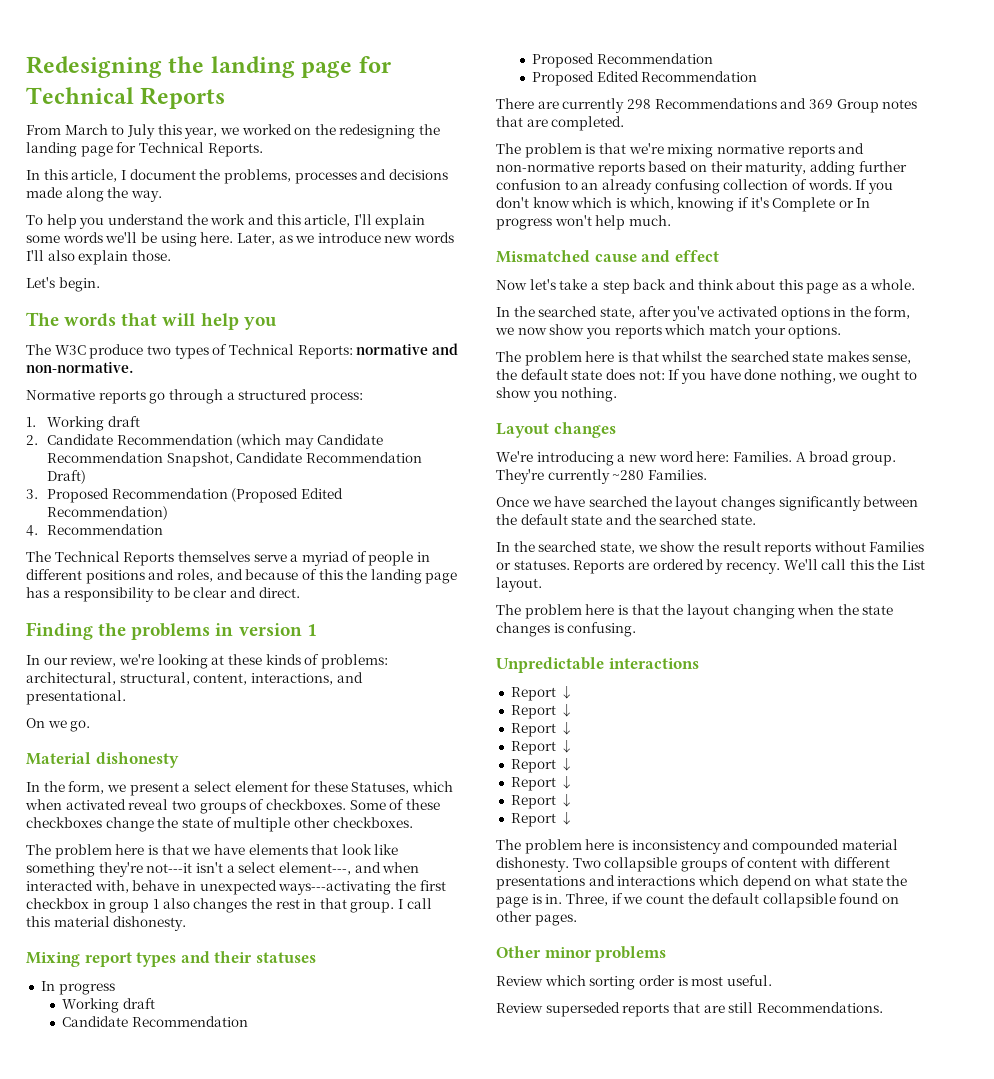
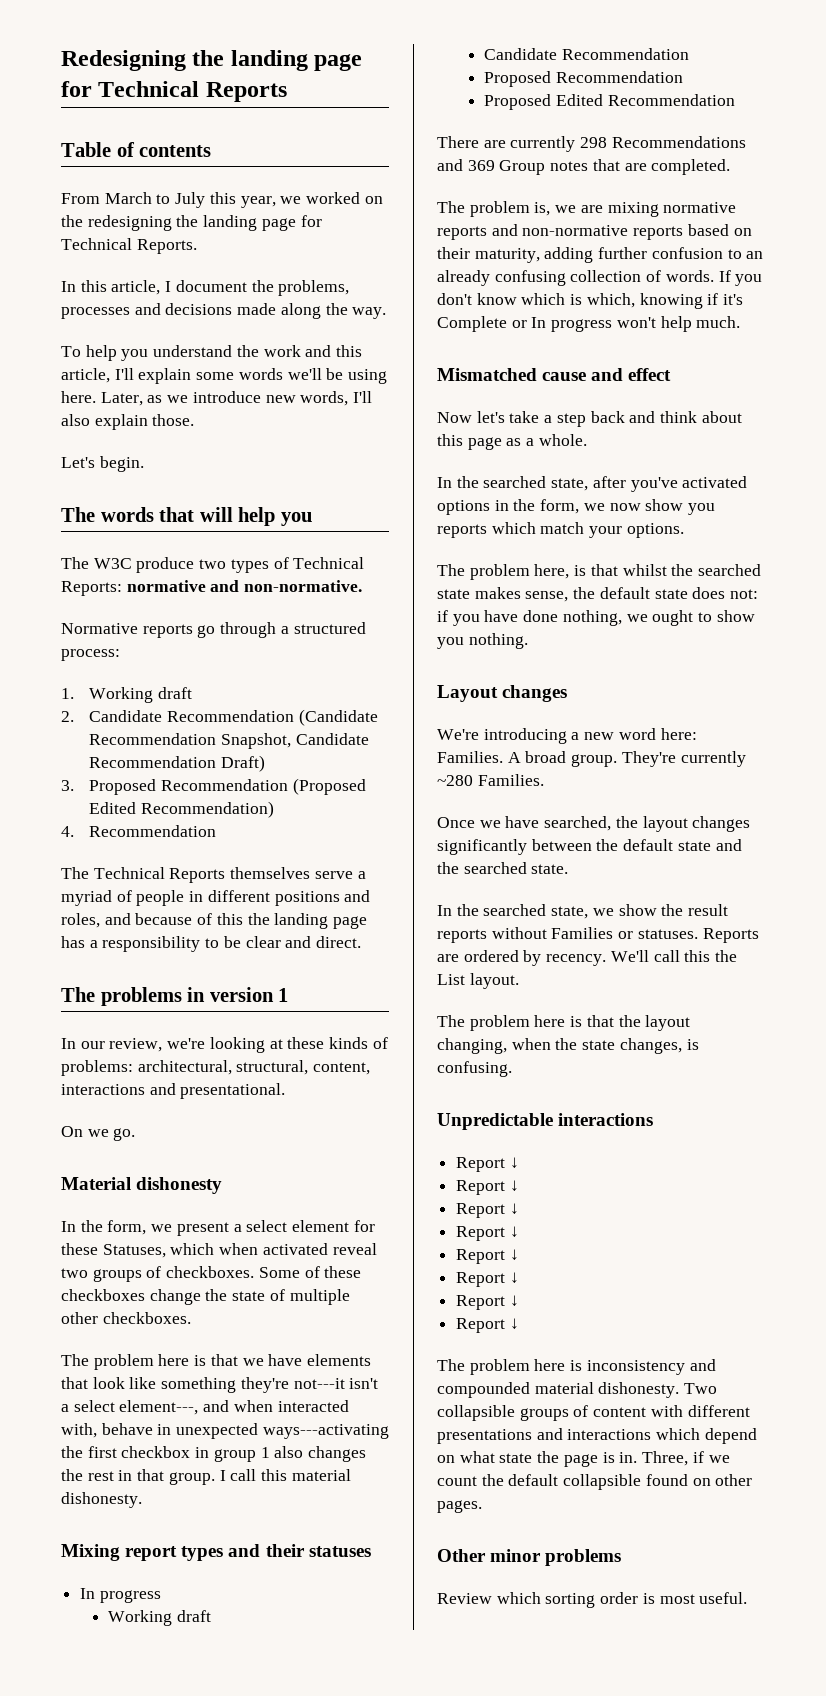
+ Table of contents
- Later, as we introduce new words I'll also explain those.
+ Later, as we introduce new words, I'll also explain those.
- 2. Candidate Recommendation (which may Candidate Recommendation Snapshot, Candidate Recommendation Draft)
+ 2. Candidate Recommendation (Candidate Recommendation Snapshot, Candidate Recommendation Draft)
- Finding the problems in version 1
+ The problems in version 1
- In our review, we're looking at these kinds of problems: architectural, structural, content, interactions, and presentational.
+ In our review, we're looking at these kinds of problems: architectural, structural, content, interactions and presentational.
- The problem is that we're mixing normative reports and non-normative reports based on their maturity, adding further confusion to an already confusing collection of words.
+ The problem is, we are mixing normative reports and non-normative reports based on their maturity, adding further confusion to an already confusing collection of words.
- The problem here is that whilst the searched state makes sense, the default state does not: If you have done nothing, we ought to show you nothing.
+ The problem here, is that whilst the searched state makes sense, the default state does not: if you have done nothing, we ought to show you nothing.
- Once we have searched the layout changes significantly between the default state and the searched state.
+ Once we have searched, the layout changes significantly between the default state and the searched state.
- The problem here is that the layout changing when the state changes is confusing.
+ The problem here is that the layout changing, when the state changes, is confusing.
- Review superseded reports that are still Recommendations.

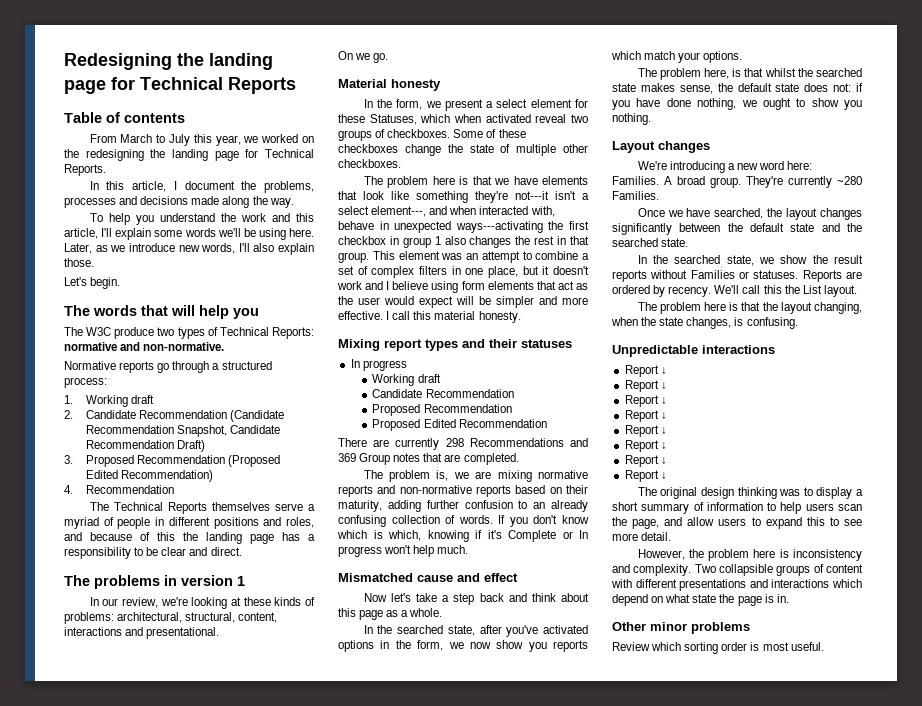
- Material dishonesty
+ Material honesty
+ This element was an attempt to combine a set of complex filters in one place, but it doesn't work and I believe using form elements that act as the user would expect will be simpler and more effective.
- I call this material dishonesty.
+ I call this material honesty.
- The problem here is inconsistency and compounded material dishonesty.
+ The original design thinking was to display a short summary of information to help users scan the page, and allow users to expand this to see more detail.
+ However, the problem here is inconsistency and complexity.
- Three, if we count the default collapsible found on other pages.

